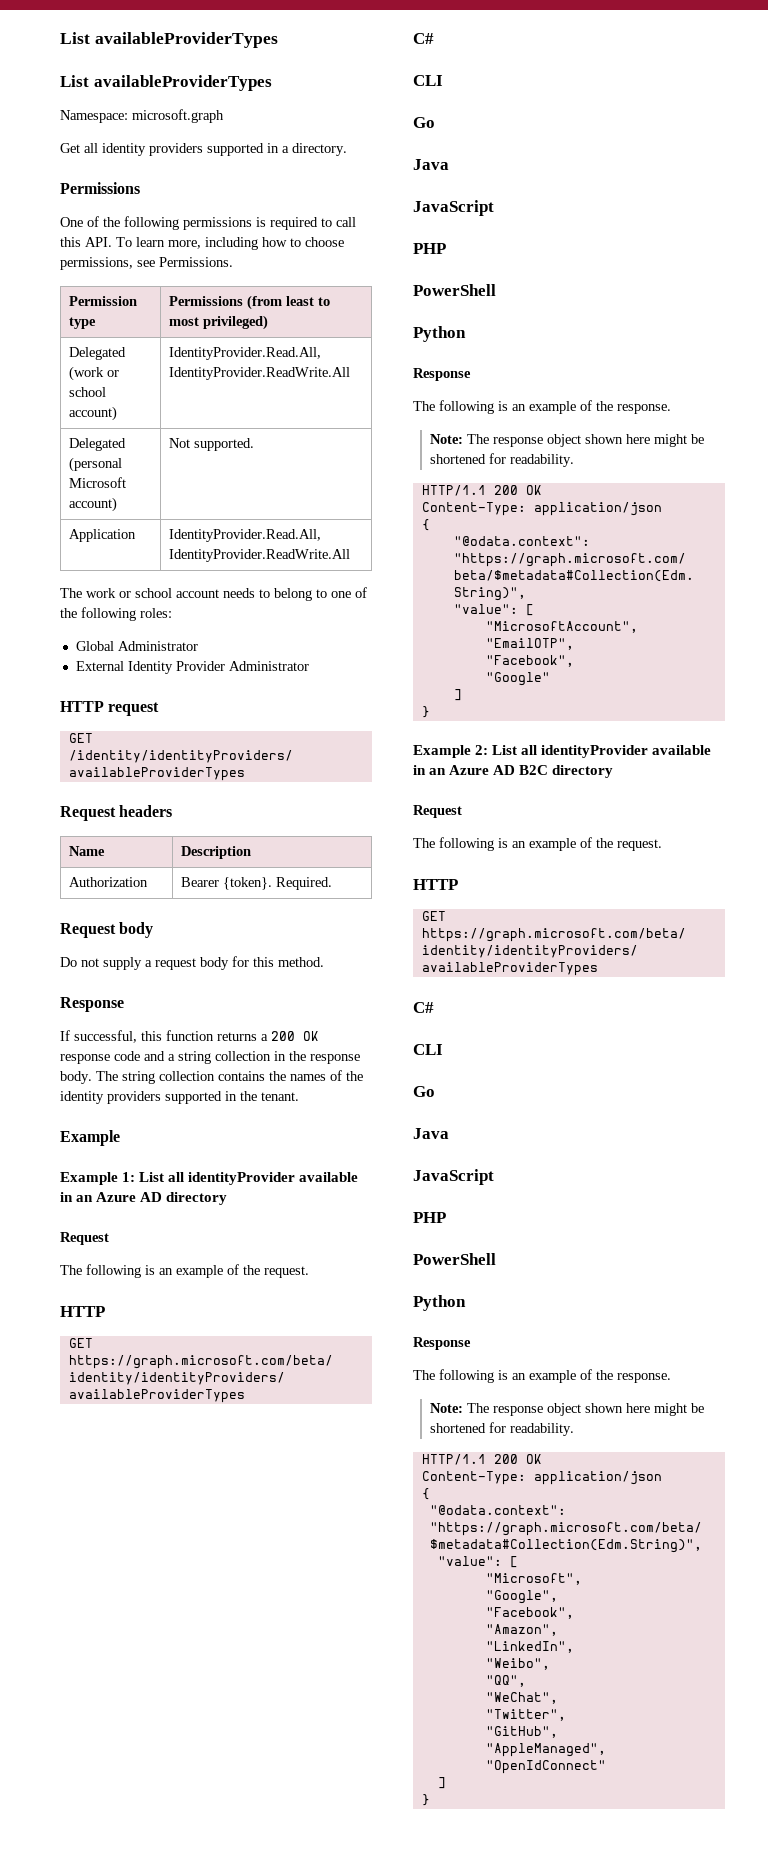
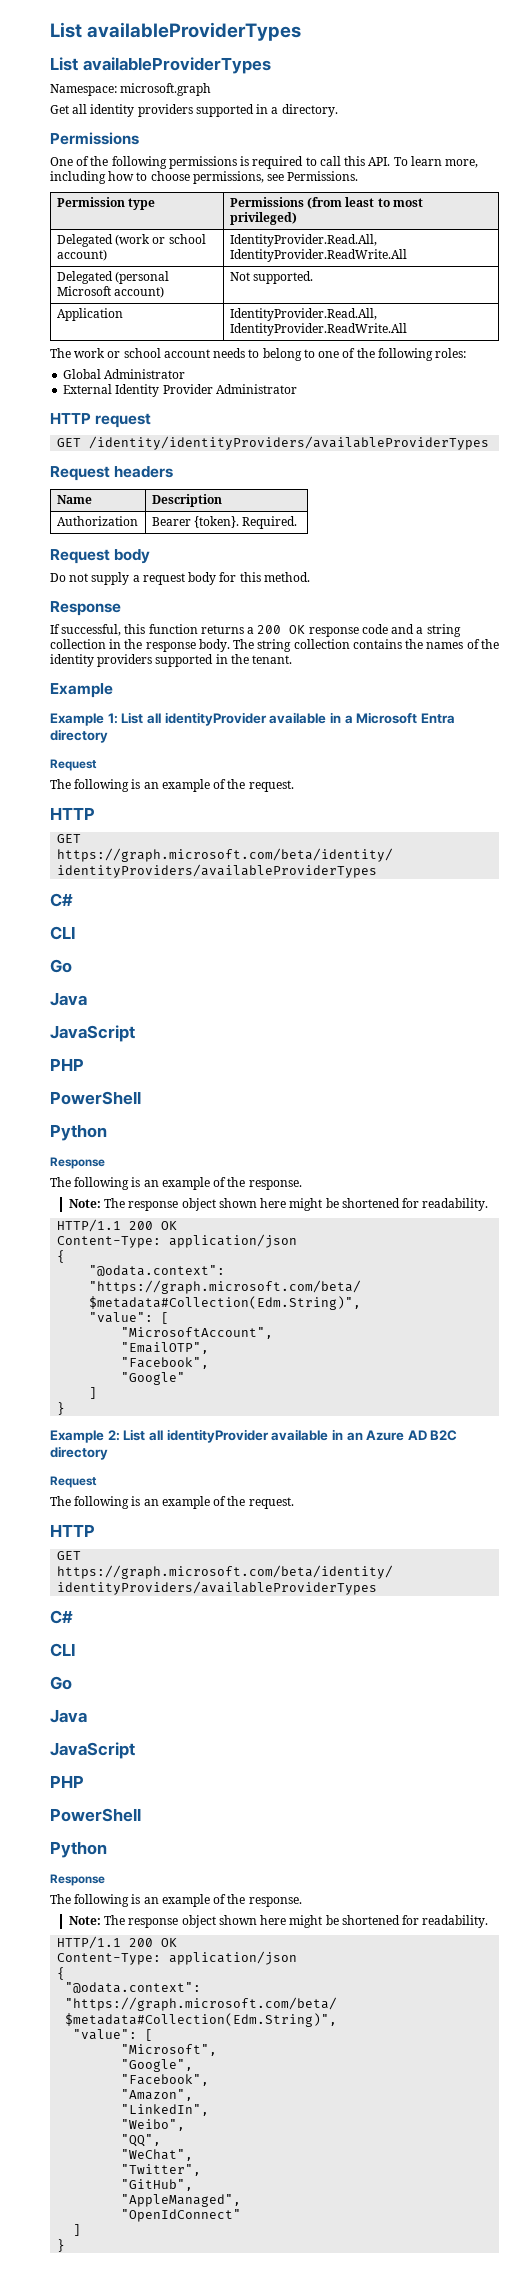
- Example 1: List all identityProvider available in an Azure AD directory
+ Example 1: List all identityProvider available in a Microsoft Entra directory

